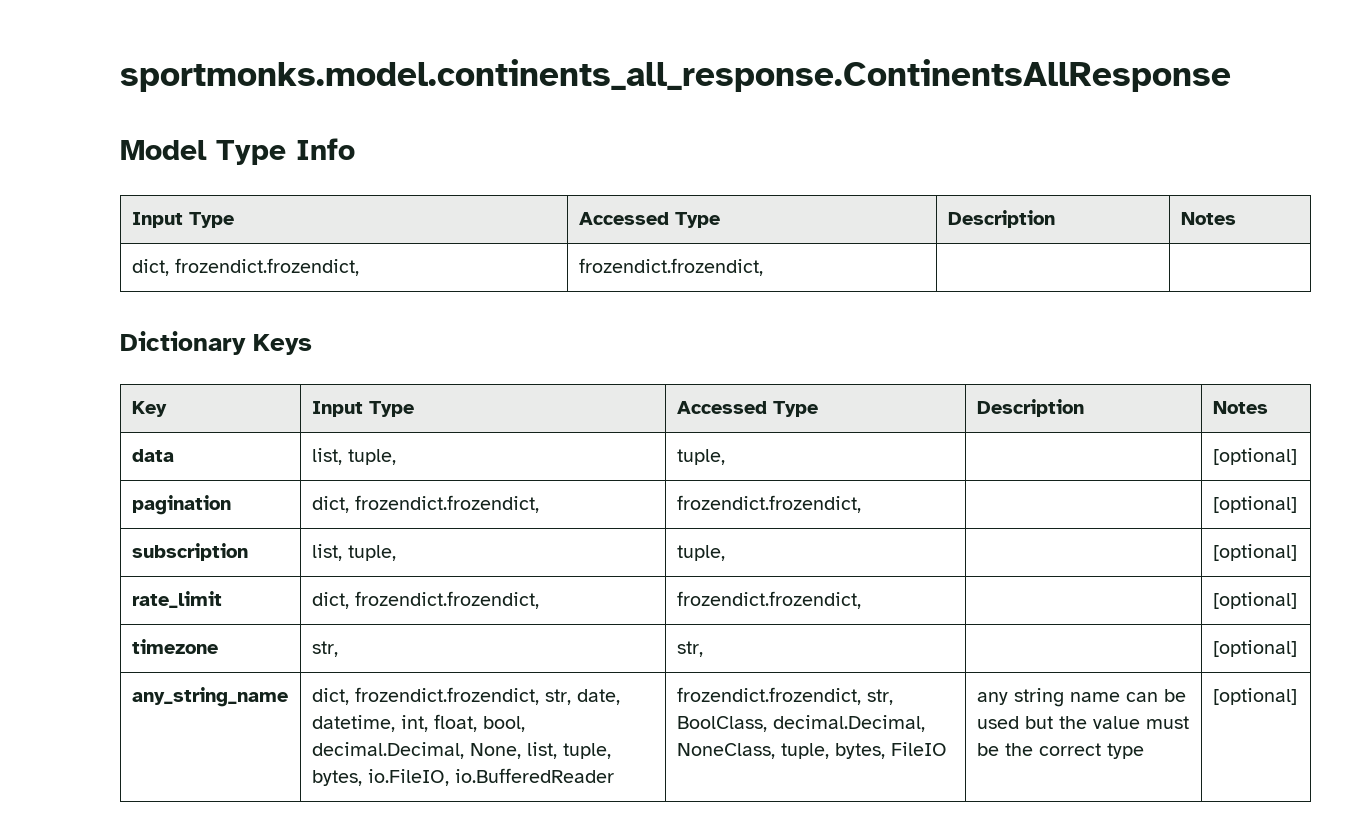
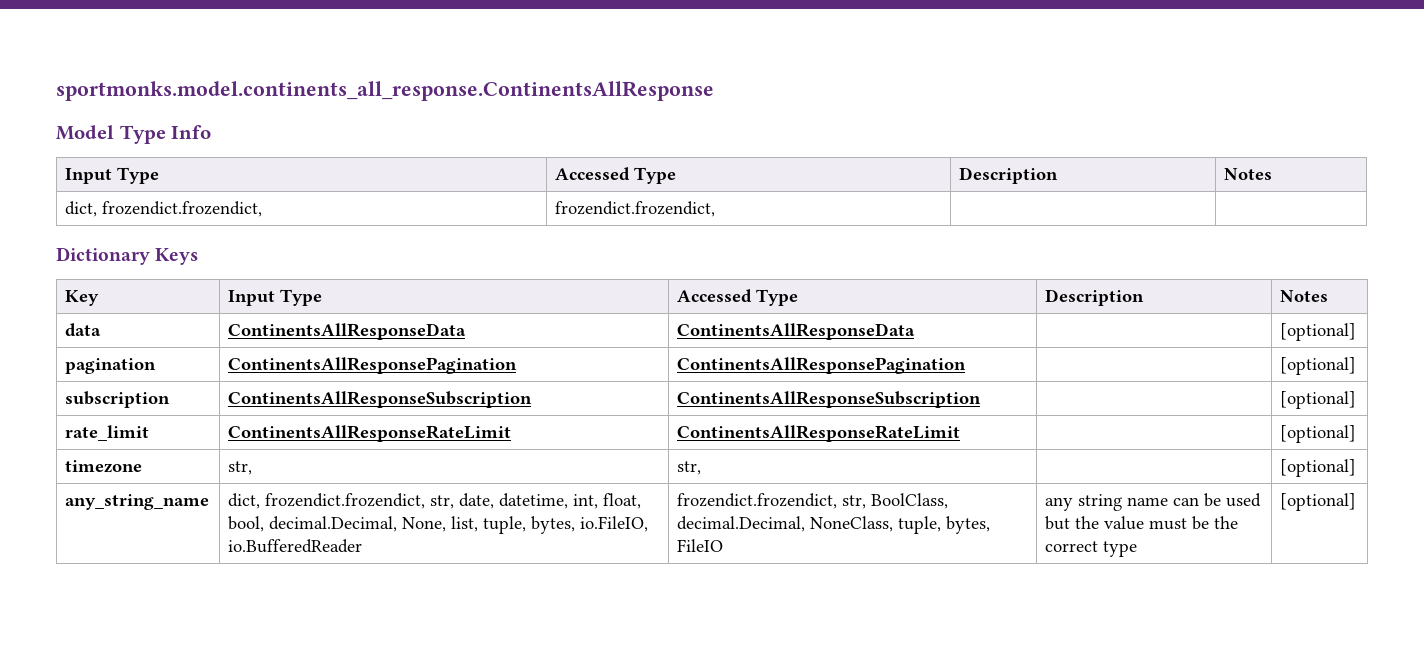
- data | list, tuple, | tuple, | | [optional]
+ data | ContinentsAllResponseData | ContinentsAllResponseData | | [optional]
- pagination | dict, frozendict.frozendict, | frozendict.frozendict, | | [optional]
+ pagination | ContinentsAllResponsePagination | ContinentsAllResponsePagination | | [optional]
- subscription | list, tuple, | tuple, | | [optional]
+ subscription | ContinentsAllResponseSubscription | ContinentsAllResponseSubscription | | [optional]
- rate_limit | dict, frozendict.frozendict, | frozendict.frozendict, | | [optional]
+ rate_limit | ContinentsAllResponseRateLimit | ContinentsAllResponseRateLimit | | [optional]

